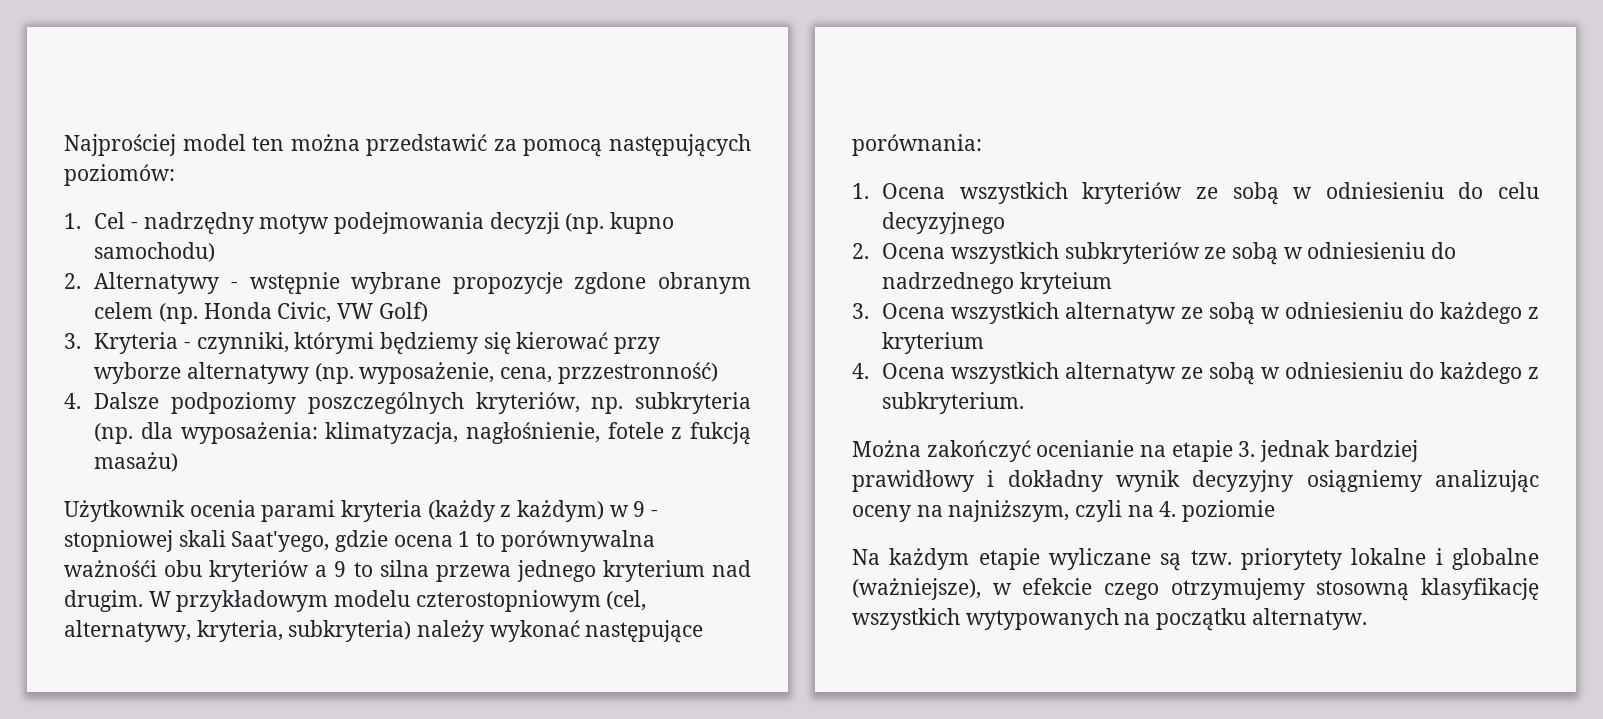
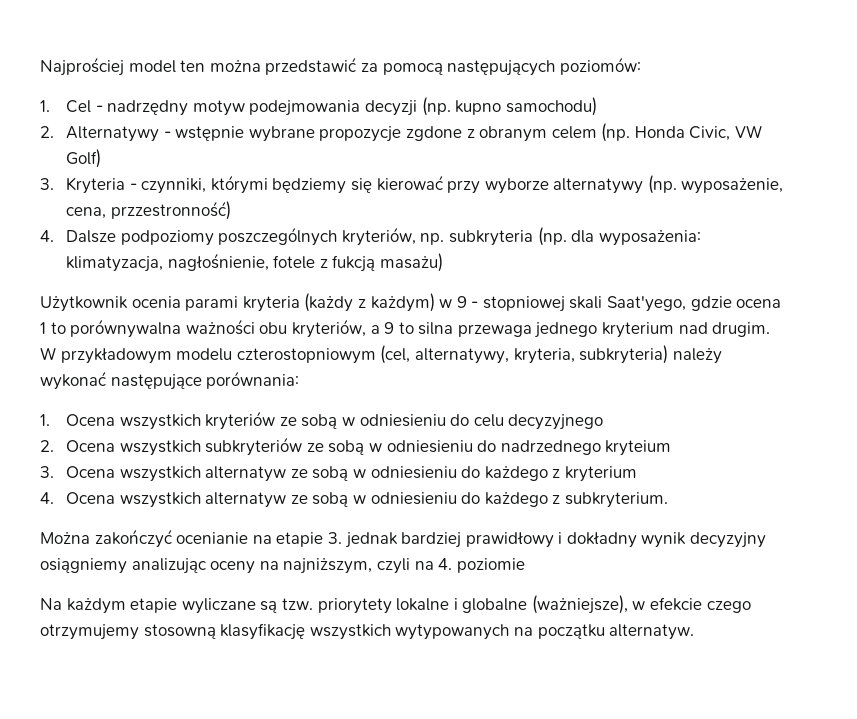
- 2. Alternatywy - wstępnie wybrane propozycje zgdone obranym celem (np. Honda Civic, VW Golf)
+ 2. Alternatywy - wstępnie wybrane propozycje zgdone z obranym celem (np. Honda Civic, VW Golf)
- Użytkownik ocenia parami kryteria (każdy z każdym) w 9 - stopniowej skali Saat'yego, gdzie ocena 1 to porównywalna ważnośći obu kryteriów a 9 to silna przewa jednego kryterium nad drugim.
+ Użytkownik ocenia parami kryteria (każdy z każdym) w 9 - stopniowej skali Saat'yego, gdzie ocena 1 to porównywalna ważności obu kryteriów, a 9 to silna przewaga jednego kryterium nad drugim.

